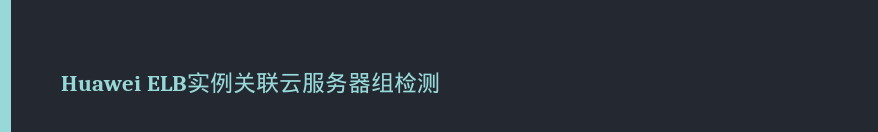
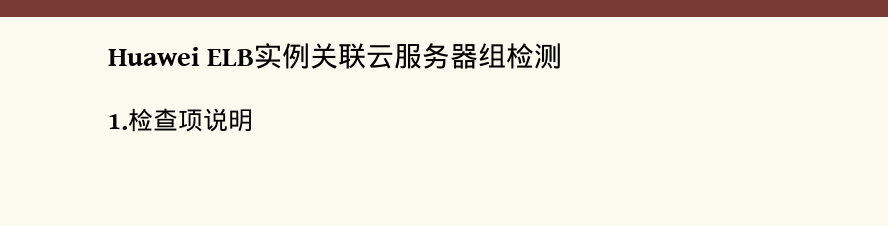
+ 1.检查项说明

